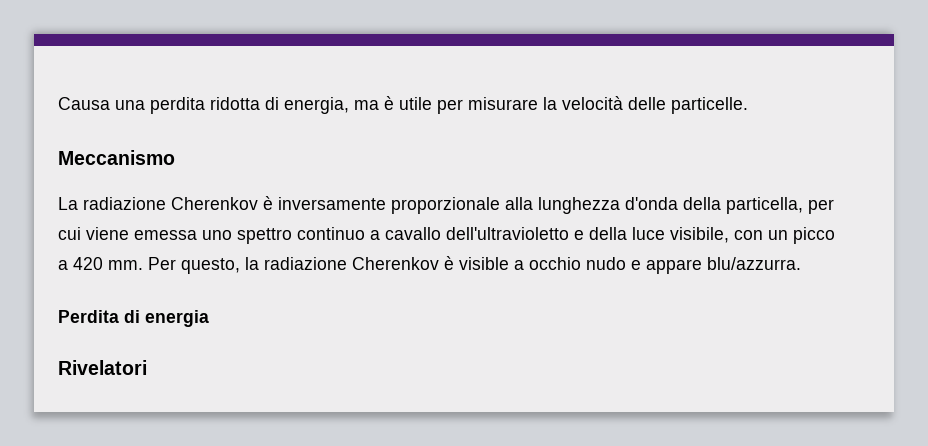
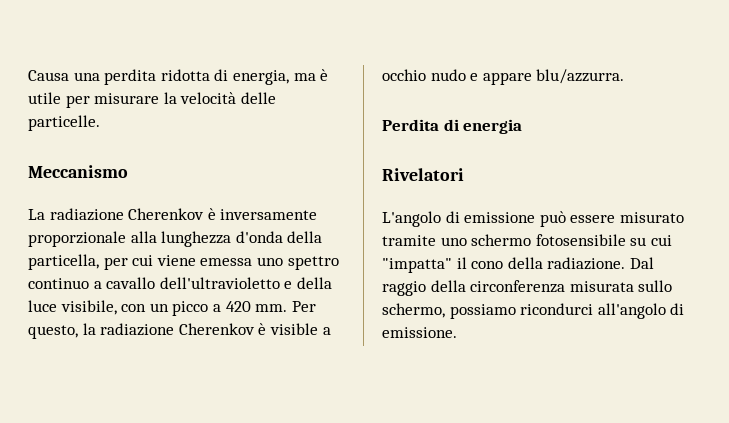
+ L'angolo di emissione può essere misurato tramite uno schermo fotosensibile su cui "impatta" il cono della radiazione. Dal raggio della circonferenza misurata sullo schermo, possiamo ricondurci all'angolo di emissione.

